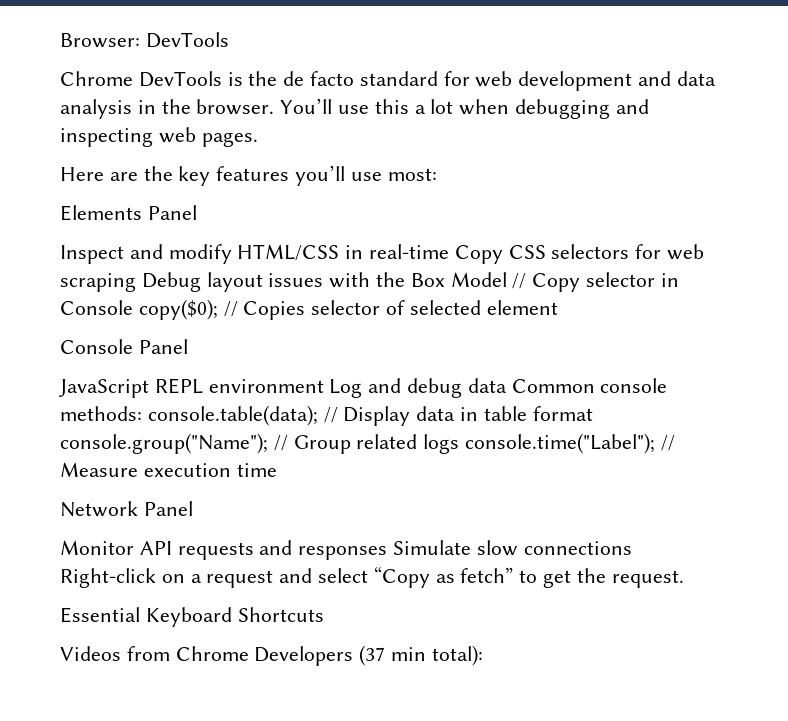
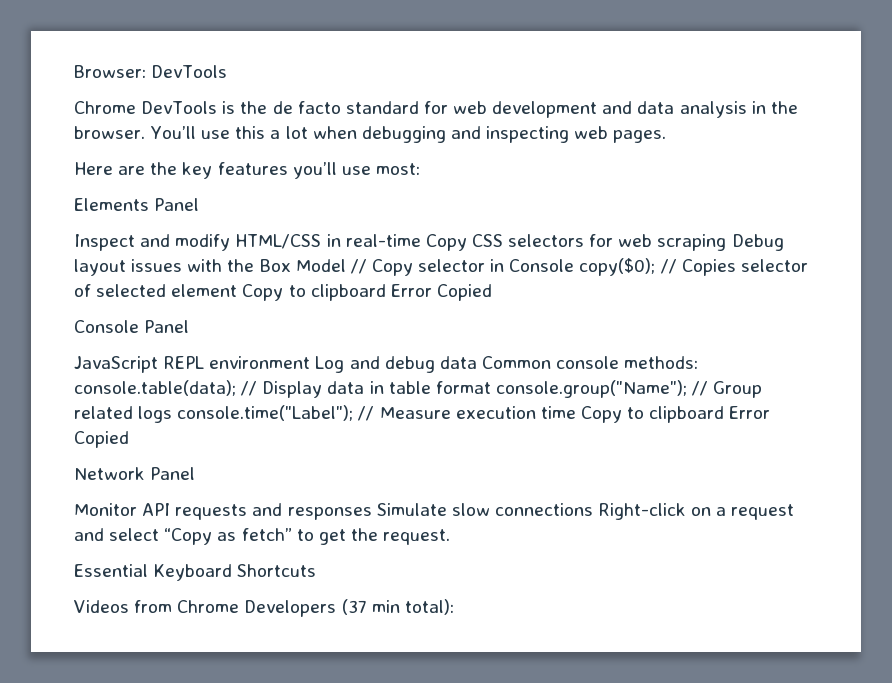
- Inspect and modify HTML/CSS in real-time Copy CSS selectors for web scraping Debug layout issues with the Box Model // Copy selector in Console copy($0); // Copies selector of selected element
+ Inspect and modify HTML/CSS in real-time Copy CSS selectors for web scraping Debug layout issues with the Box Model // Copy selector in Console copy($0); // Copies selector of selected element Copy to clipboard Error Copied
- JavaScript REPL environment Log and debug data Common console methods: console.table(data); // Display data in table format console.group("Name"); // Group related logs console.time("Label"); // Measure execution time
+ JavaScript REPL environment Log and debug data Common console methods: console.table(data); // Display data in table format console.group("Name"); // Group related logs console.time("Label"); // Measure execution time Copy to clipboard Error Copied

